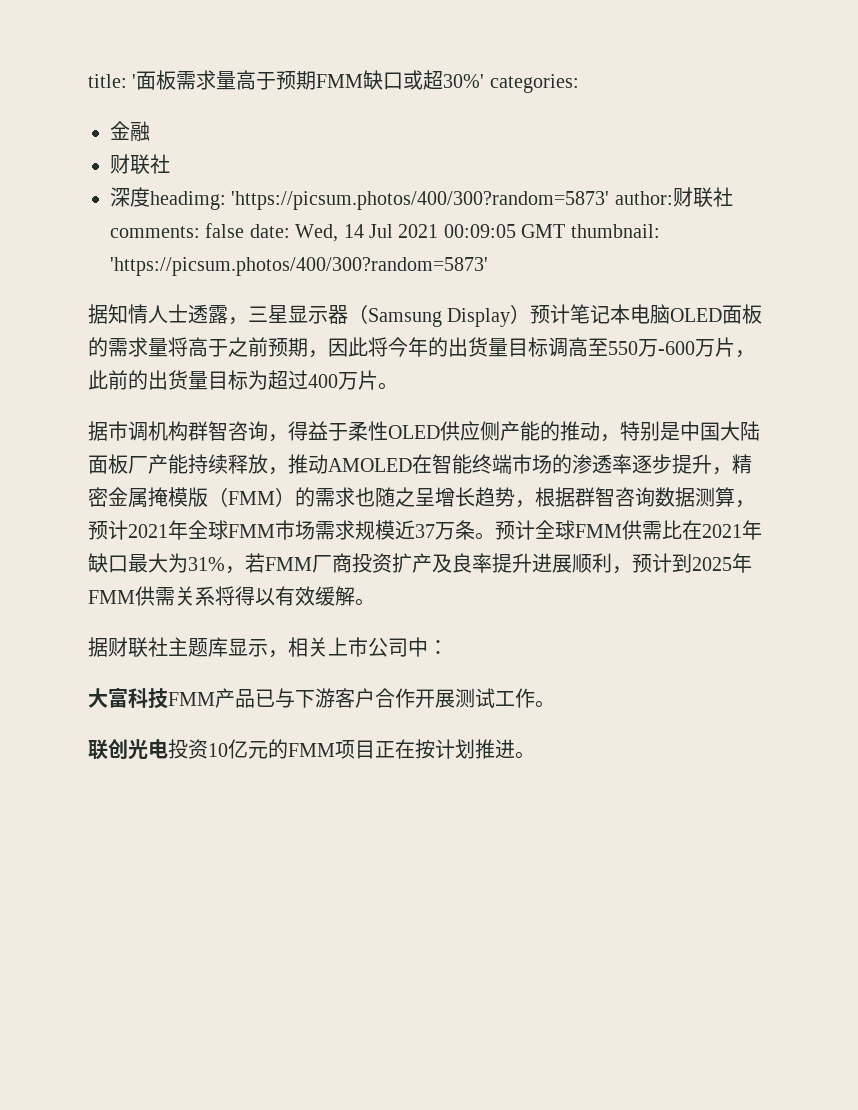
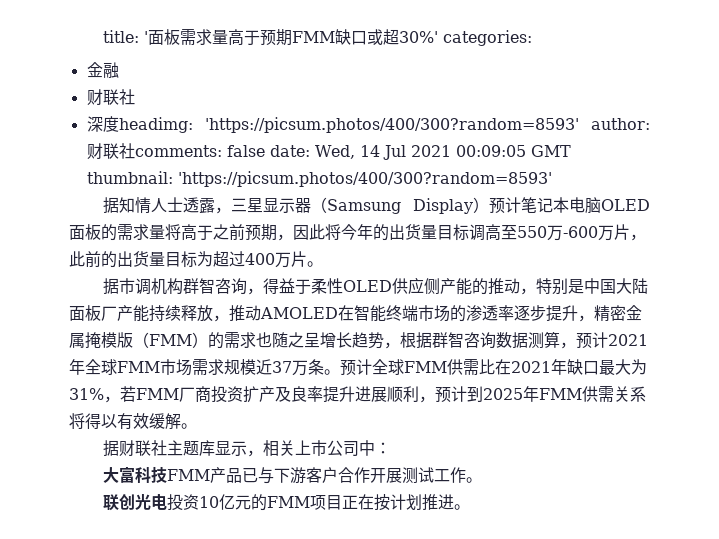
- 深度headimg: 'https://picsum.photos/400/300?random=5873' author:财联社comments: false date: Wed, 14 Jul 2021 00:09:05 GMT thumbnail: 'https://picsum.photos/400/300?random=5873'
+ 深度headimg: 'https://picsum.photos/400/300?random=8593' author:财联社comments: false date: Wed, 14 Jul 2021 00:09:05 GMT thumbnail: 'https://picsum.photos/400/300?random=8593'

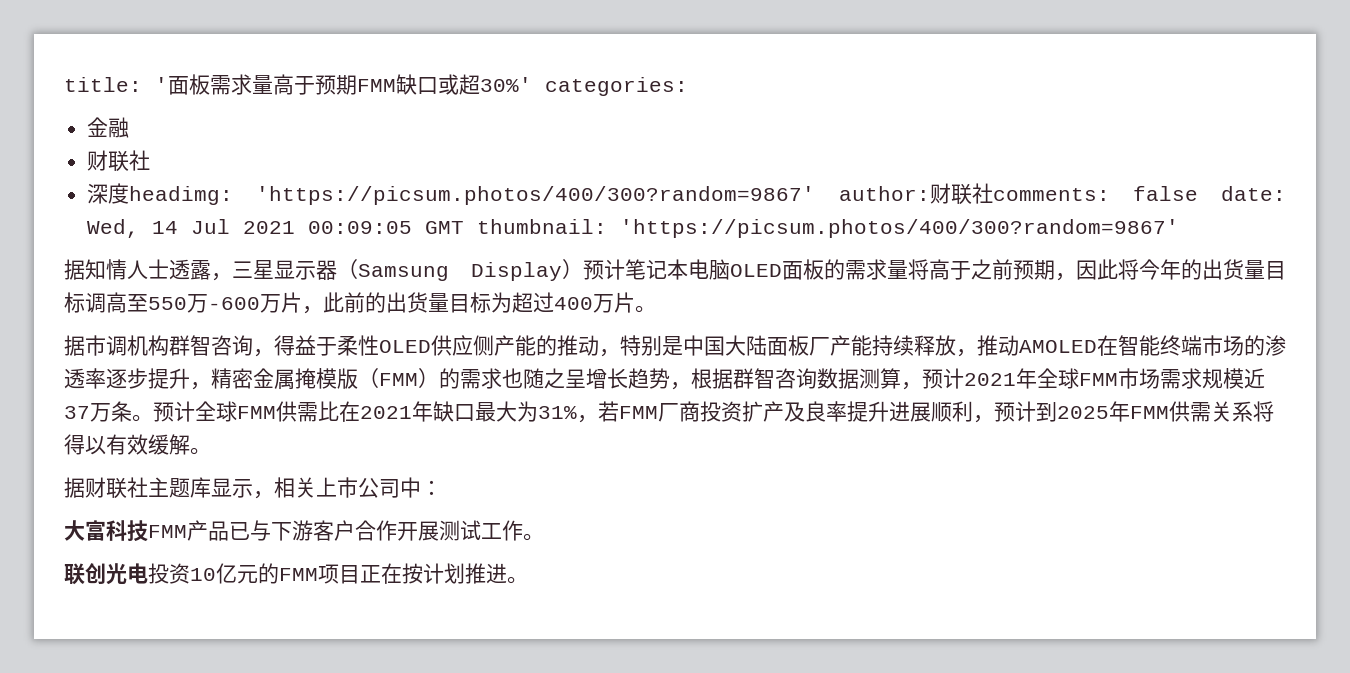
- 深度headimg: 'https://picsum.photos/400/300?random=8593' author:财联社comments: false date: Wed, 14 Jul 2021 00:09:05 GMT thumbnail: 'https://picsum.photos/400/300?random=8593'
+ 深度headimg: 'https://picsum.photos/400/300?random=9867' author:财联社comments: false date: Wed, 14 Jul 2021 00:09:05 GMT thumbnail: 'https://picsum.photos/400/300?random=9867'

